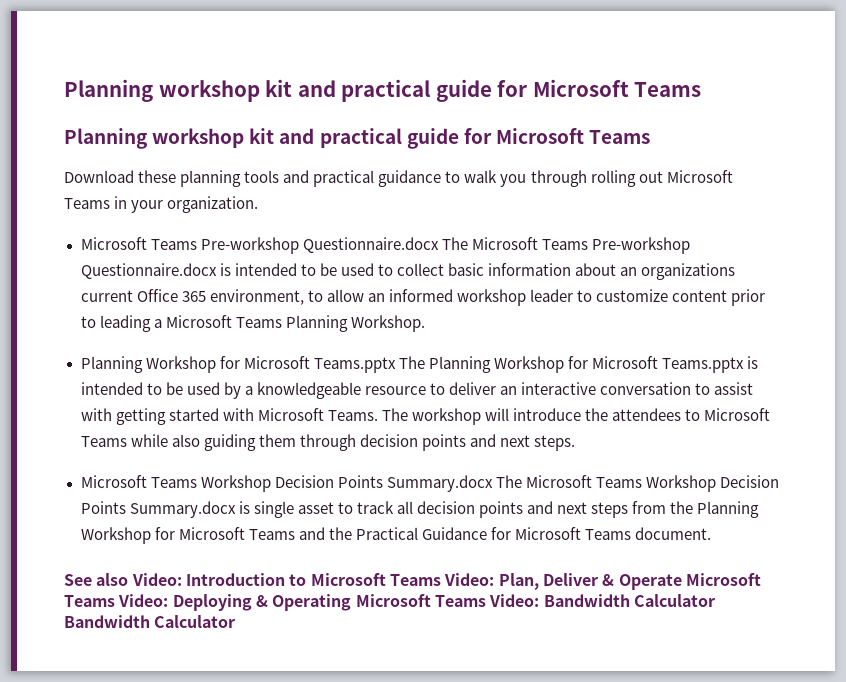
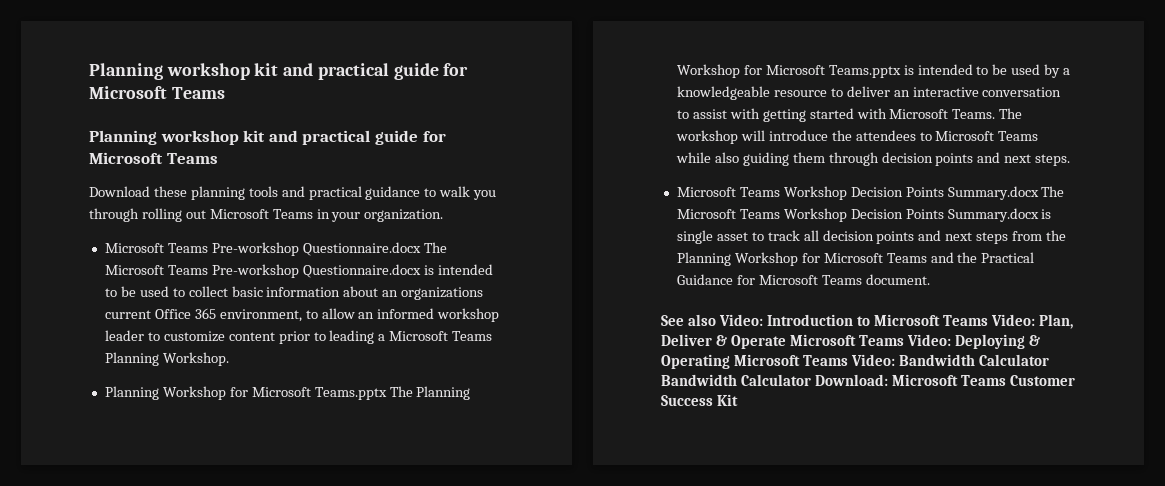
- See also Video: Introduction to Microsoft Teams Video: Plan, Deliver & Operate Microsoft Teams Video: Deploying & Operating Microsoft Teams Video: Bandwidth Calculator Bandwidth Calculator
+ See also Video: Introduction to Microsoft Teams Video: Plan, Deliver & Operate Microsoft Teams Video: Deploying & Operating Microsoft Teams Video: Bandwidth Calculator Bandwidth Calculator Download: Microsoft Teams Customer Success Kit

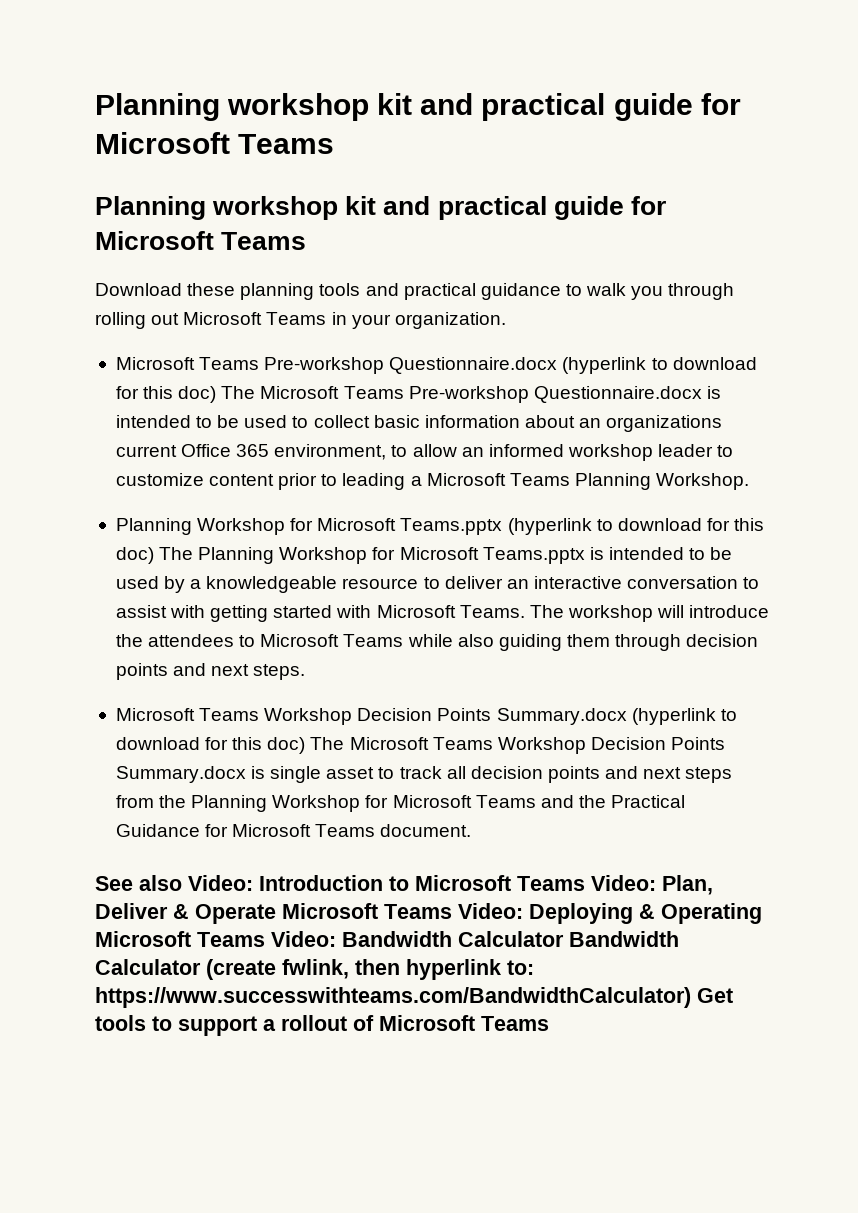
- Microsoft Teams Pre-workshop Questionnaire.docx The Microsoft Teams Pre-workshop Questionnaire.docx is intended to be used to collect basic information about an organizations current Office 365 environment, to allow an informed workshop leader to customize content prior to leading a Microsoft Teams Planning Workshop.
+ Microsoft Teams Pre-workshop Questionnaire.docx (hyperlink to download for this doc) The Microsoft Teams Pre-workshop Questionnaire.docx is intended to be used to collect basic information about an organizations current Office 365 environment, to allow an informed workshop leader to customize content prior to leading a Microsoft Teams Planning Workshop.
- Planning Workshop for Microsoft Teams.pptx The Planning Workshop for Microsoft Teams.pptx is intended to be used by a knowledgeable resource to deliver an interactive conversation to assist with getting started with Microsoft Teams.
+ Planning Workshop for Microsoft Teams.pptx (hyperlink to download for this doc) The Planning Workshop for Microsoft Teams.pptx is intended to be used by a knowledgeable resource to deliver an interactive conversation to assist with getting started with Microsoft Teams.
- Microsoft Teams Workshop Decision Points Summary.docx The Microsoft Teams Workshop Decision Points Summary.docx is single asset to track all decision points and next steps from the Planning Workshop for Microsoft Teams and the Practical Guidance for Microsoft Teams document.
+ Microsoft Teams Workshop Decision Points Summary.docx (hyperlink to download for this doc) The Microsoft Teams Workshop Decision Points Summary.docx is single asset to track all decision points and next steps from the Planning Workshop for Microsoft Teams and the Practical Guidance for Microsoft Teams document.
- See also Video: Introduction to Microsoft Teams Video: Plan, Deliver & Operate Microsoft Teams Video: Deploying & Operating Microsoft Teams Video: Bandwidth Calculator Bandwidth Calculator Download: Microsoft Teams Customer Success Kit
+ See also Video: Introduction to Microsoft Teams Video: Plan, Deliver & Operate Microsoft Teams Video: Deploying & Operating Microsoft Teams Video: Bandwidth Calculator Bandwidth Calculator (create fwlink, then hyperlink to: https://www.successwithteams.com/BandwidthCalculator) Get tools to support a rollout of Microsoft Teams

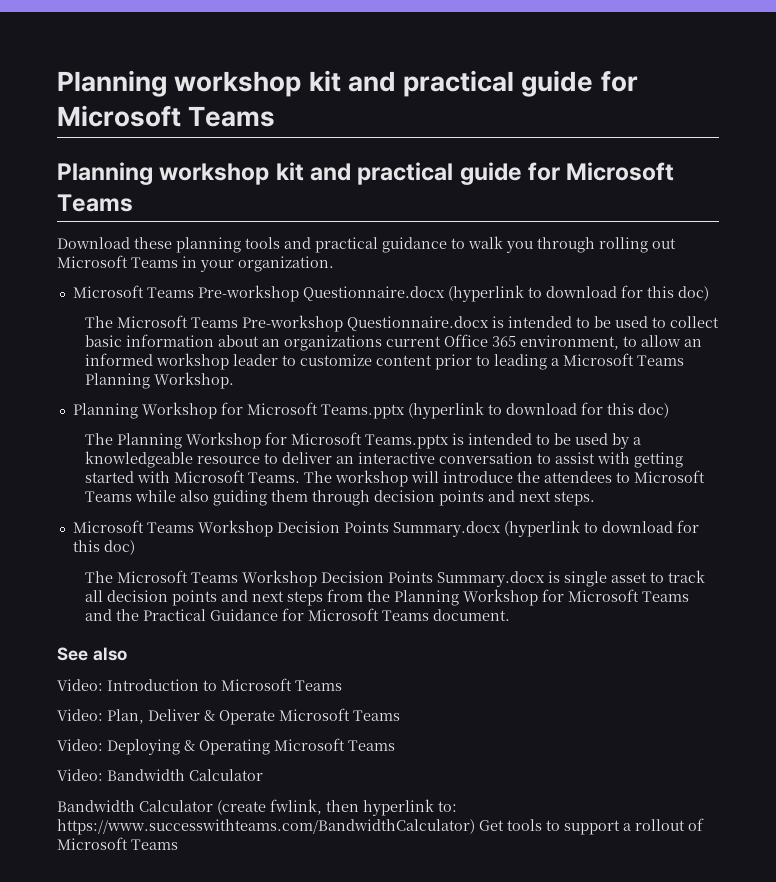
- Microsoft Teams Pre-workshop Questionnaire.docx (hyperlink to download for this doc) The Microsoft Teams Pre-workshop Questionnaire.docx is intended to be used to collect basic information about an organizations current Office 365 environment, to allow an informed workshop leader to customize content prior to leading a Microsoft Teams Planning Workshop.
+ Microsoft Teams Pre-workshop Questionnaire.docx (hyperlink to download for this doc)
+ The Microsoft Teams Pre-workshop Questionnaire.docx is intended to be used to collect basic information about an organizations current Office 365 environment, to allow an informed workshop leader to customize content prior to leading a Microsoft Teams Planning Workshop.
- Planning Workshop for Microsoft Teams.pptx (hyperlink to download for this doc) The Planning Workshop for Microsoft Teams.pptx is intended to be used by a knowledgeable resource to deliver an interactive conversation to assist with getting started with Microsoft Teams.
+ Planning Workshop for Microsoft Teams.pptx (hyperlink to download for this doc)
+ The Planning Workshop for Microsoft Teams.pptx is intended to be used by a knowledgeable resource to deliver an interactive conversation to assist with getting started with Microsoft Teams.
- Microsoft Teams Workshop Decision Points Summary.docx (hyperlink to download for this doc) The Microsoft Teams Workshop Decision Points Summary.docx is single asset to track all decision points and next steps from the Planning Workshop for Microsoft Teams and the Practical Guidance for Microsoft Teams document.
+ Microsoft Teams Workshop Decision Points Summary.docx (hyperlink to download for this doc)
+ The Microsoft Teams Workshop Decision Points Summary.docx is single asset to track all decision points and next steps from the Planning Workshop for Microsoft Teams and the Practical Guidance for Microsoft Teams document.
- See also Video: Introduction to Microsoft Teams Video: Plan, Deliver & Operate Microsoft Teams Video: Deploying & Operating Microsoft Teams Video: Bandwidth Calculator Bandwidth Calculator (create fwlink, then hyperlink to: https://www.successwithteams.com/BandwidthCalculator) Get tools to support a rollout of Microsoft Teams
+ See also
+ Video: Introduction to Microsoft Teams
+ Video: Plan, Deliver & Operate Microsoft Teams
+ Video: Deploying & Operating Microsoft Teams
+ Video: Bandwidth Calculator
+ Bandwidth Calculator (create fwlink, then hyperlink to: https://www.successwithteams.com/BandwidthCalculator) Get tools to support a rollout of Microsoft Teams

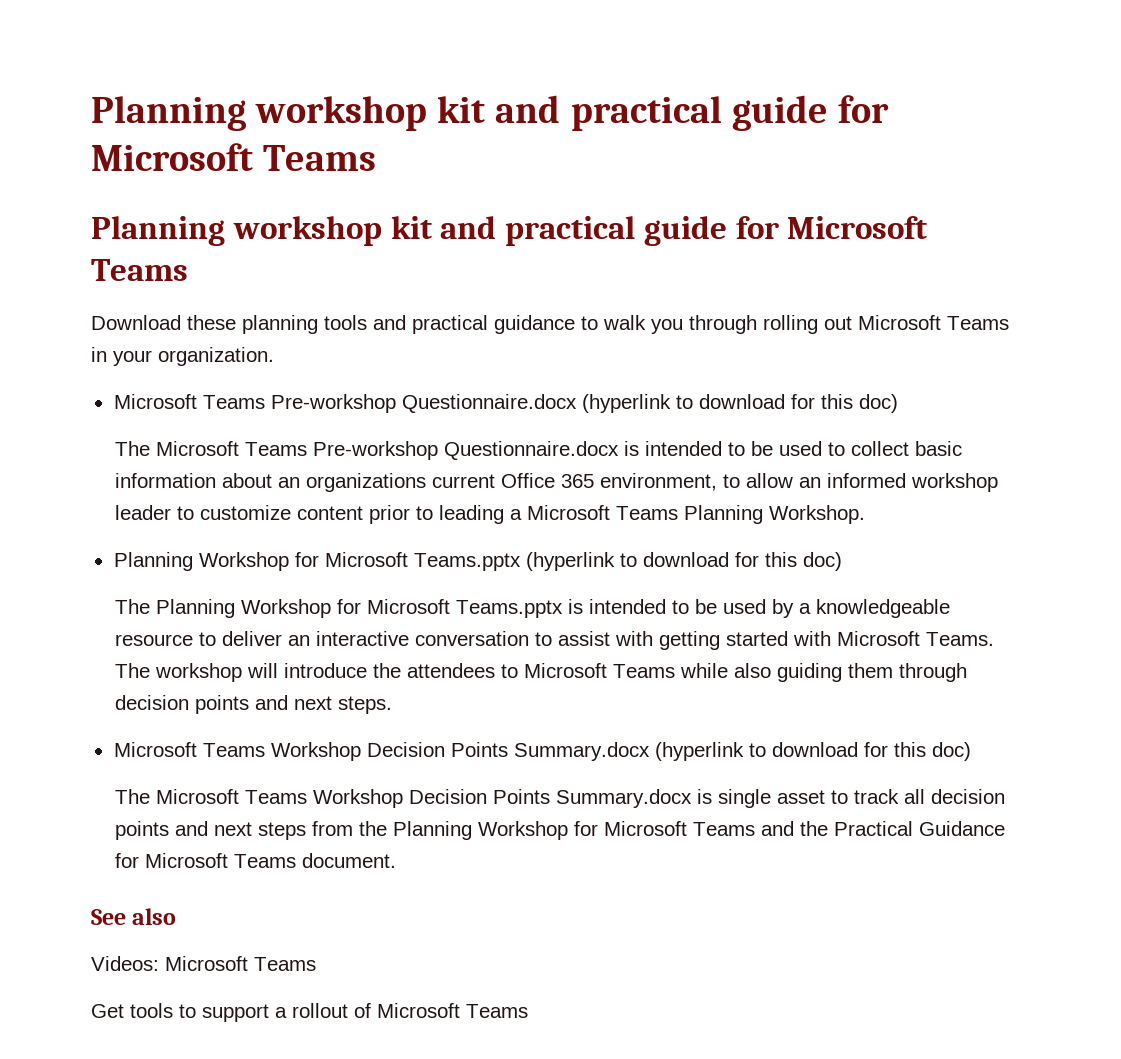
- Video: Introduction to Microsoft Teams
- Video: Plan, Deliver & Operate Microsoft Teams
- Video: Deploying & Operating Microsoft Teams
- Video: Bandwidth Calculator
- Bandwidth Calculator (create fwlink, then hyperlink to: https://www.successwithteams.com/BandwidthCalculator) Get tools to support a rollout of Microsoft Teams
+ Videos: Microsoft Teams
+ Get tools to support a rollout of Microsoft Teams

